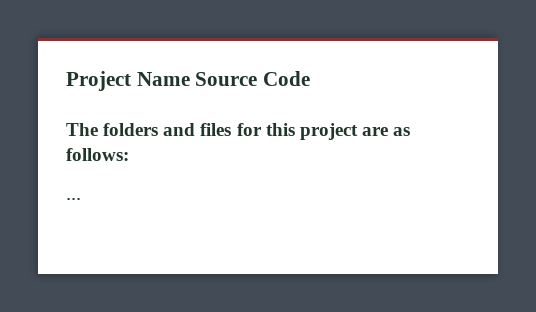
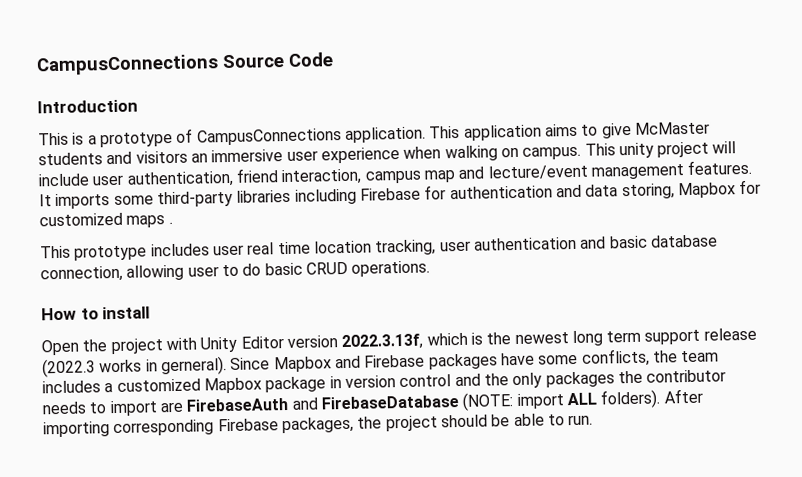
- Project Name Source Code
+ CampusConnections Source Code
- The folders and files for this project are as follows:
- ...
+ Introduction
+ This is a prototype of CampusConnections application. This application aims to give McMaster students and visitors an immersive user experience when walking on campus. This unity project will include user authentication, friend interaction, campus map and lecture/event management features. It imports some third-party libraries including Firebase for authentication and data storing, Mapbox for customized maps .
+ This prototype includes user real time location tracking, user authentication and basic database connection, allowing user to do basic CRUD operations.
+ How to install
+ Open the project with Unity Editor version 2022.3.13f, which is the newest long term support release (2022.3 works in gerneral). Since Mapbox and Firebase packages have some conflicts, the team includes a customized Mapbox package in version control and the only packages the contributor needs to import are FirebaseAuth and FirebaseDatabase (NOTE: import ALL folders). After importing corresponding Firebase packages, the project should be able to run.

